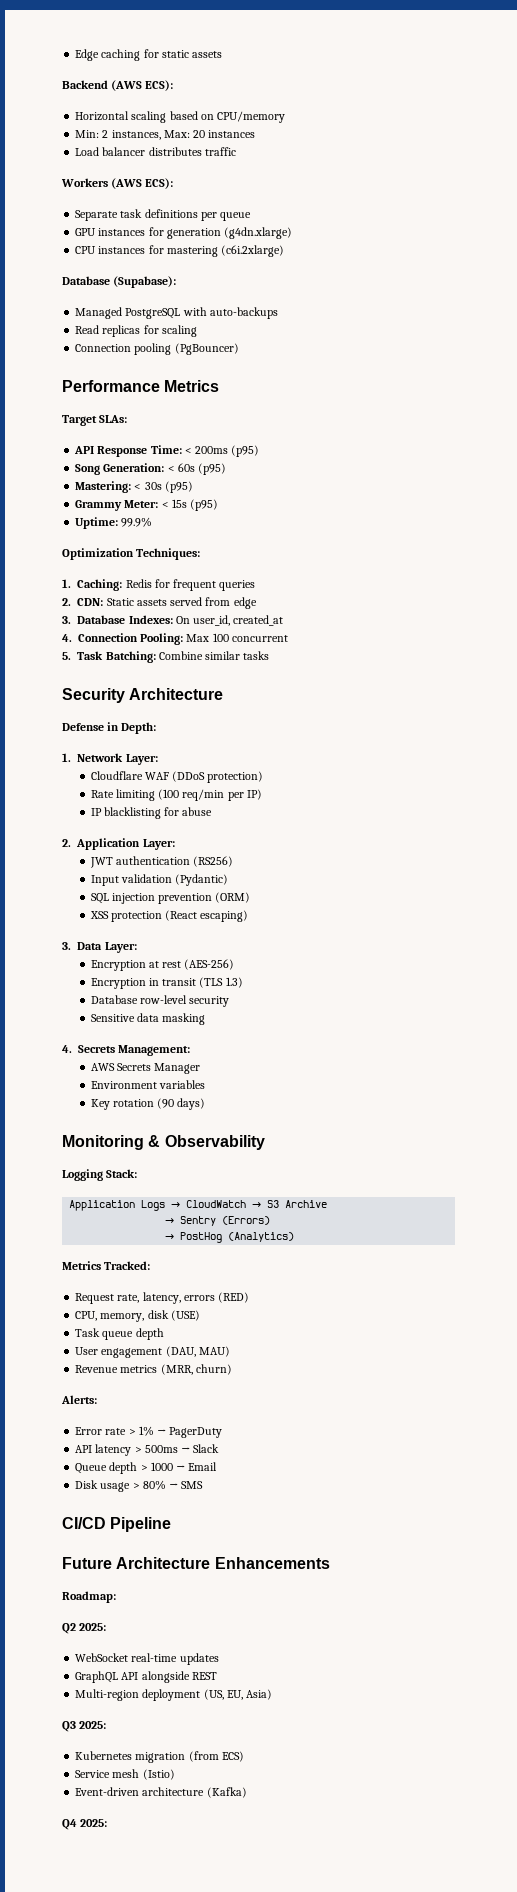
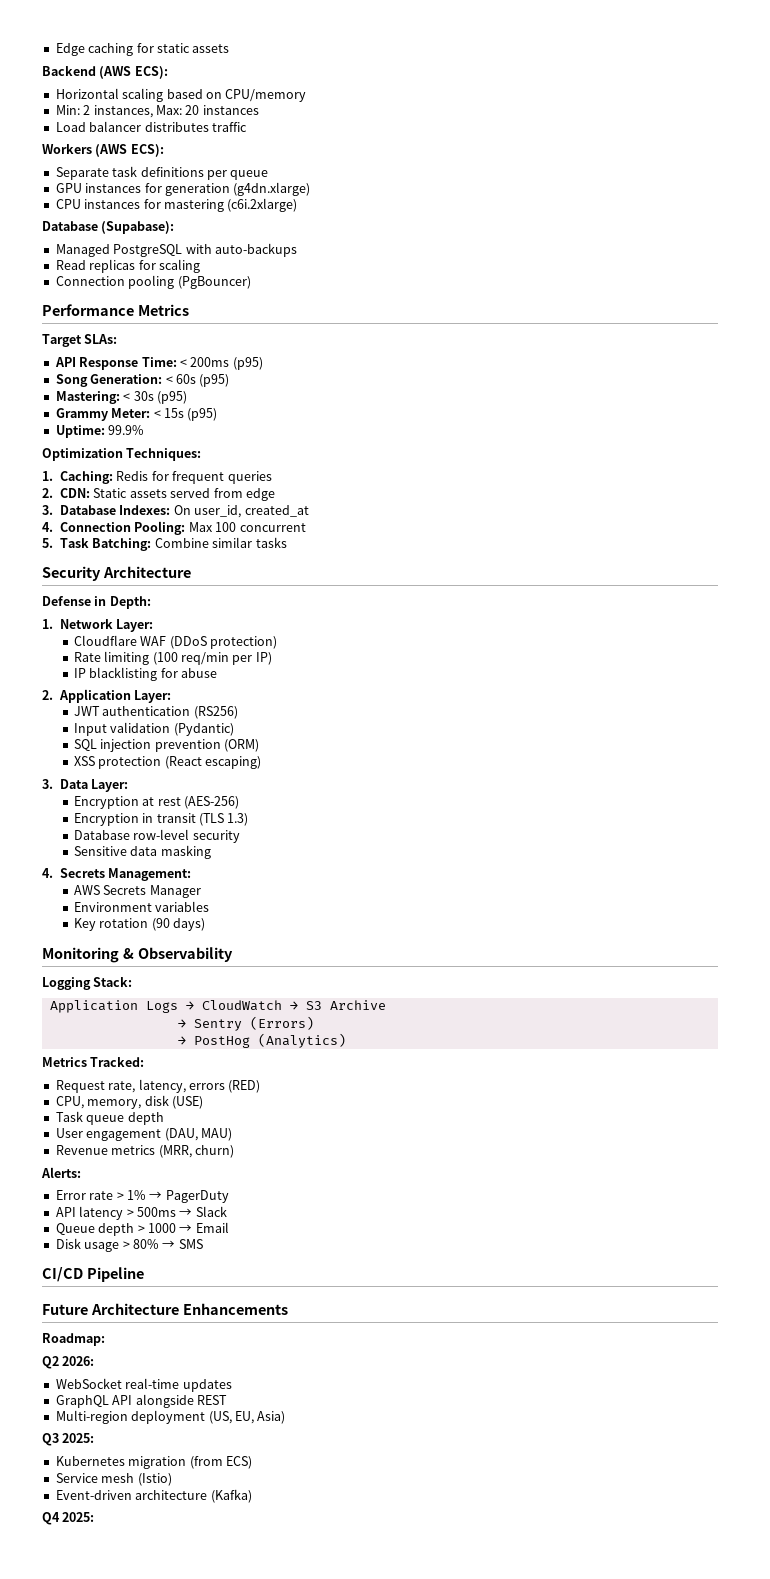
- Q2 2025:
+ Q2 2026:

